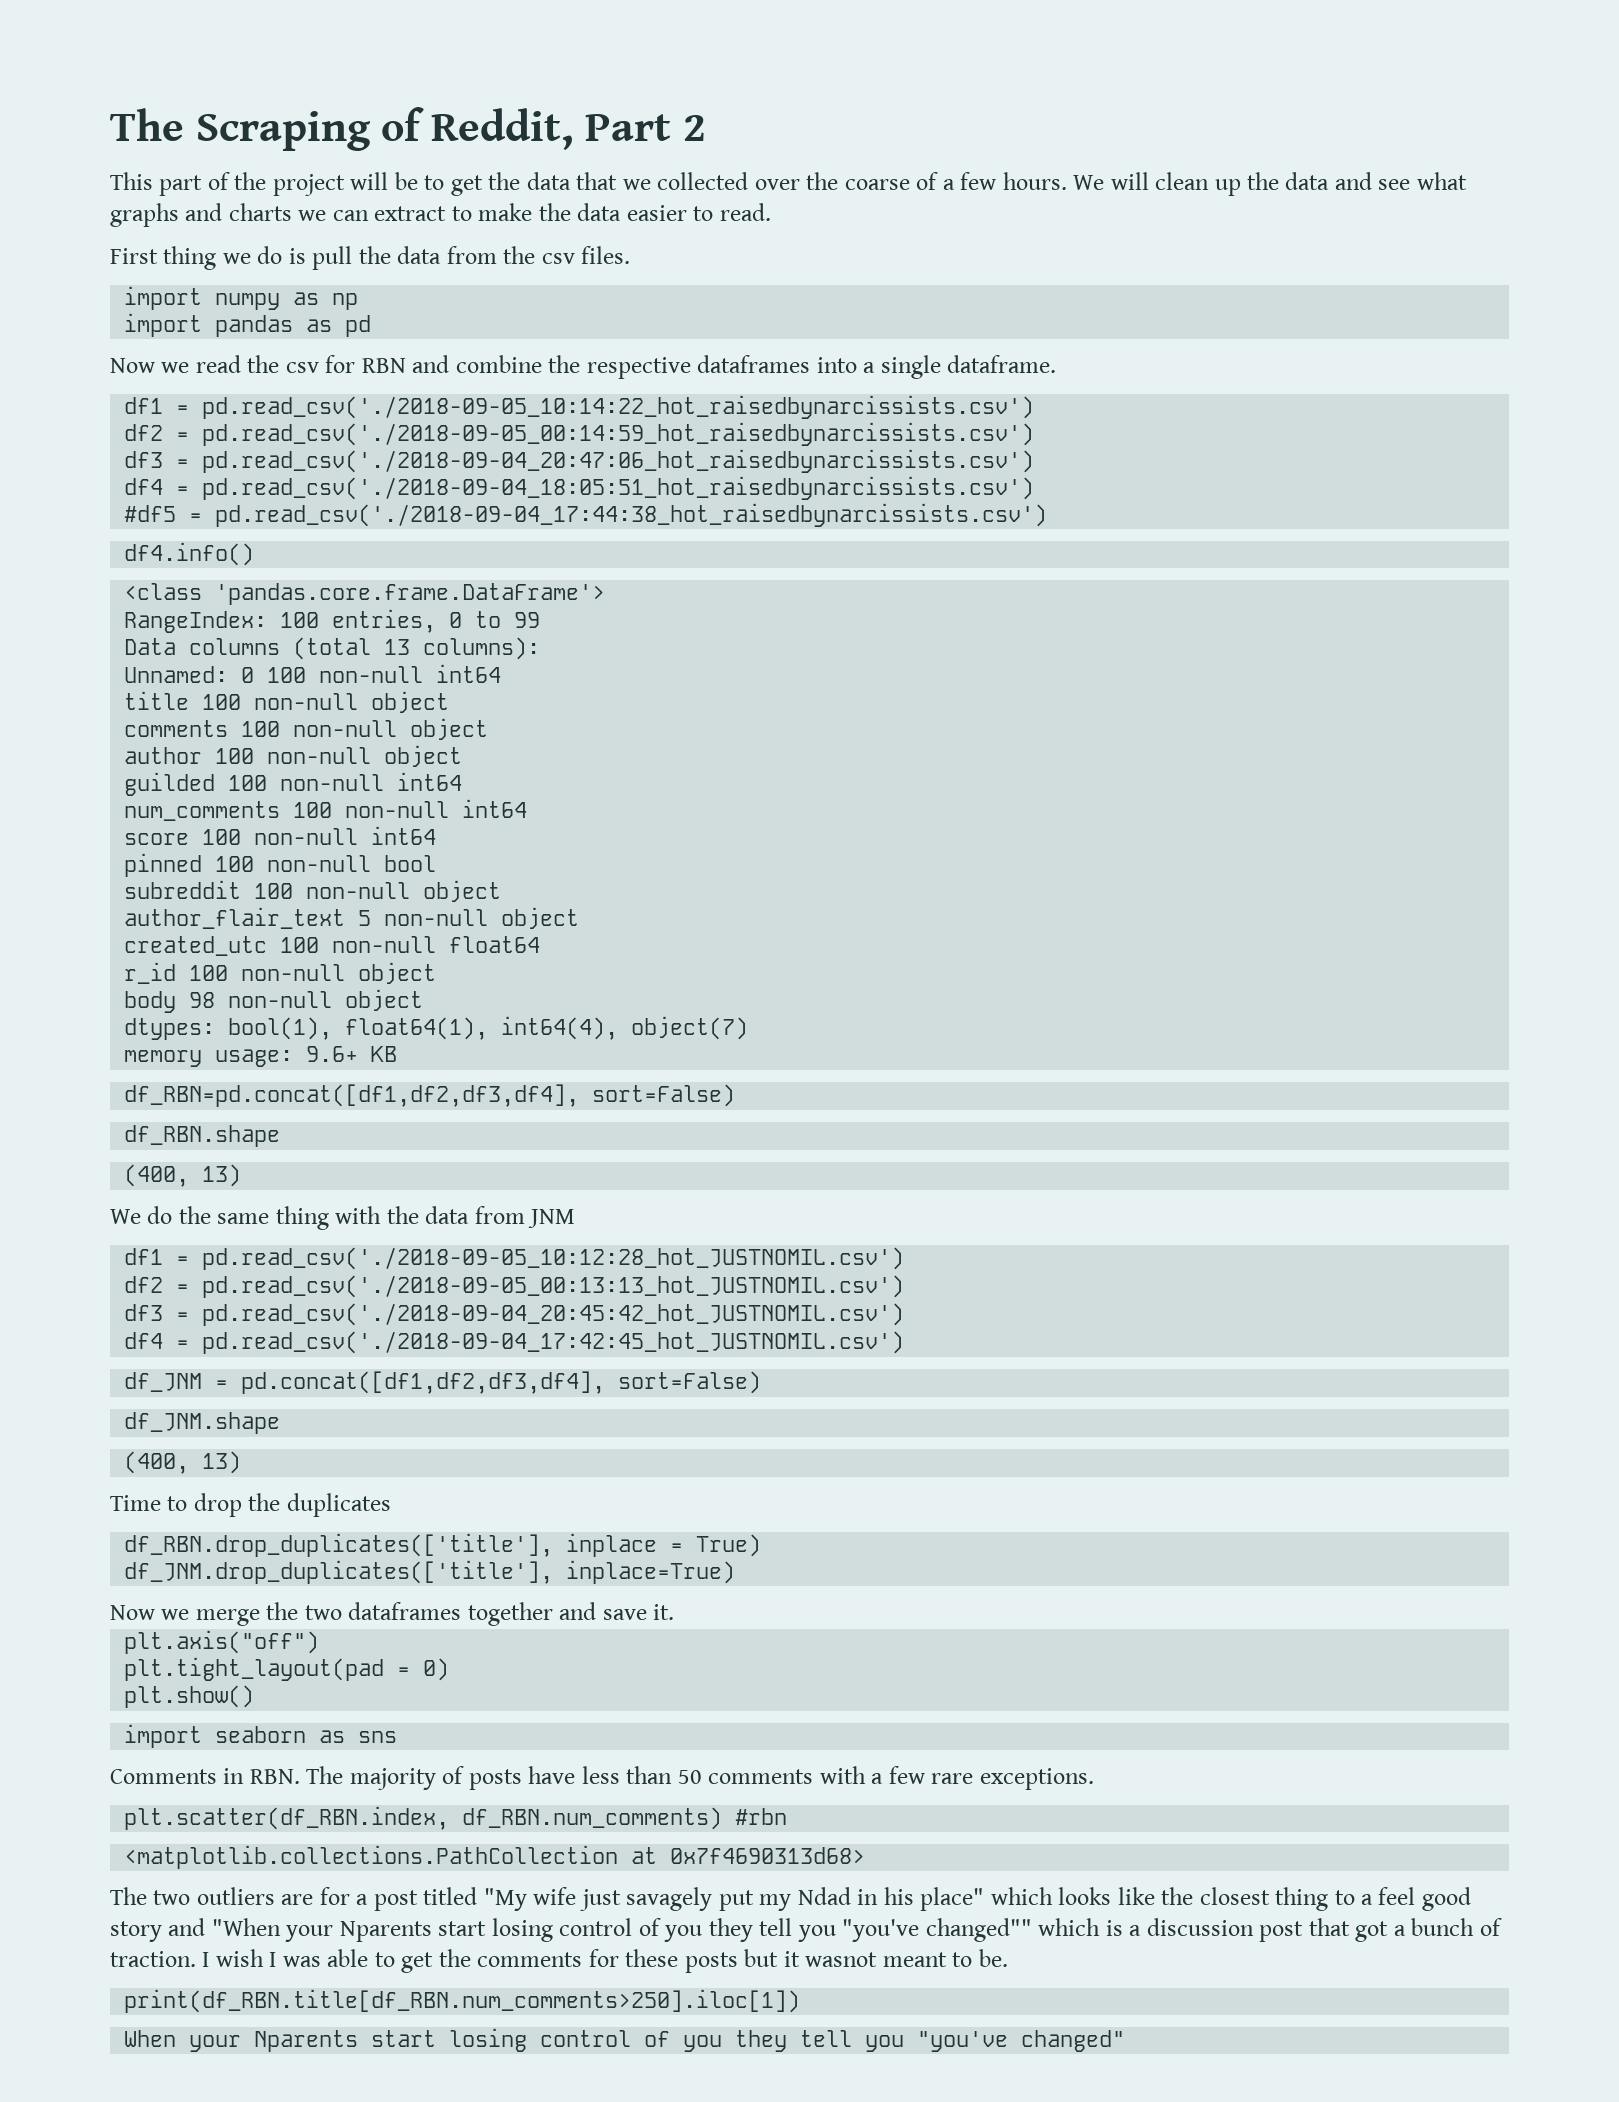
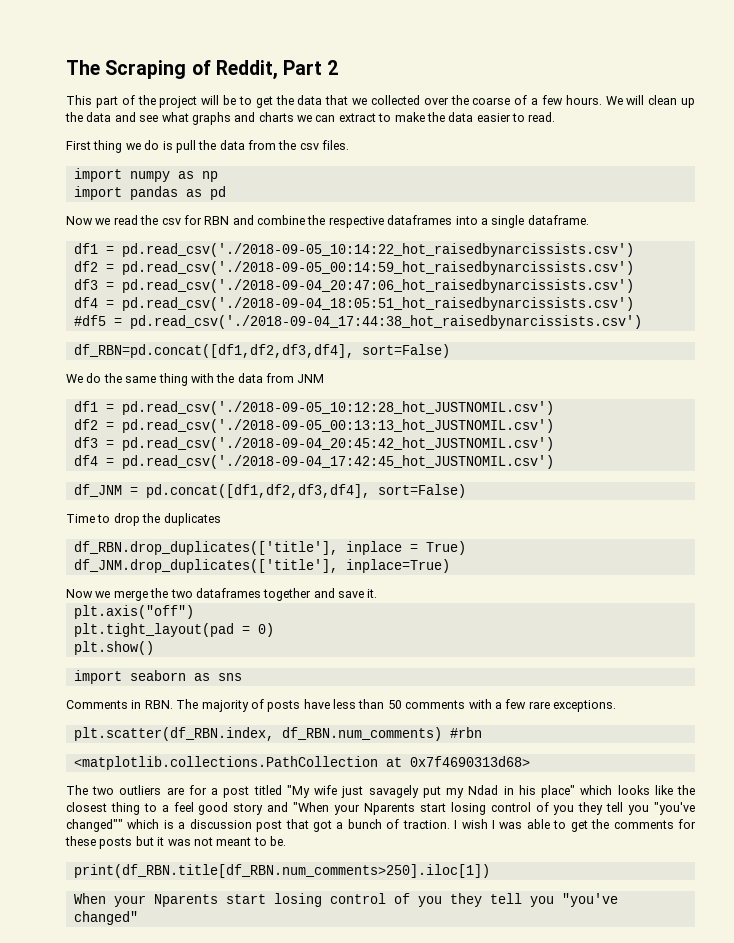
- df4.info()
- <class 'pandas.core.frame.DataFrame'>
- RangeIndex: 100 entries, 0 to 99
- Data columns (total 13 columns):
- Unnamed: 0 100 non-null int64
- title 100 non-null object
- comments 100 non-null object
- author 100 non-null object
- guilded 100 non-null int64
- num_comments 100 non-null int64
- score 100 non-null int64
- pinned 100 non-null bool
- subreddit 100 non-null object
- author_flair_text 5 non-null object
- created_utc 100 non-null float64
- r_id 100 non-null object
- body 98 non-null object
- dtypes: bool(1), float64(1), int64(4), object(7)
- memory usage: 9.6+ KB
- df_RBN.shape
- (400, 13)
- df_JNM.shape
- (400, 13)
- I wish I was able to get the comments for these posts but it wasnot meant to be.
+ I wish I was able to get the comments for these posts but it was not meant to be.

